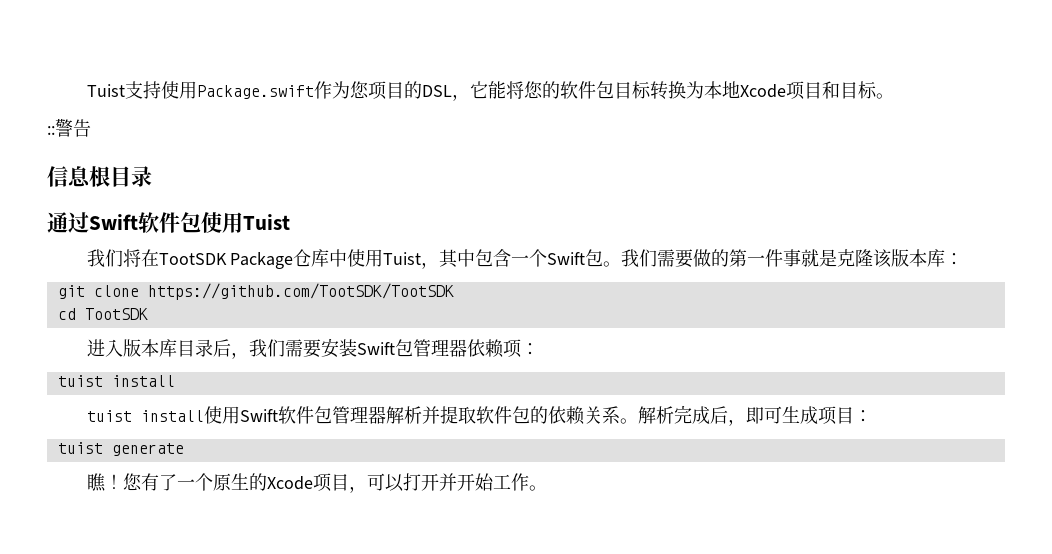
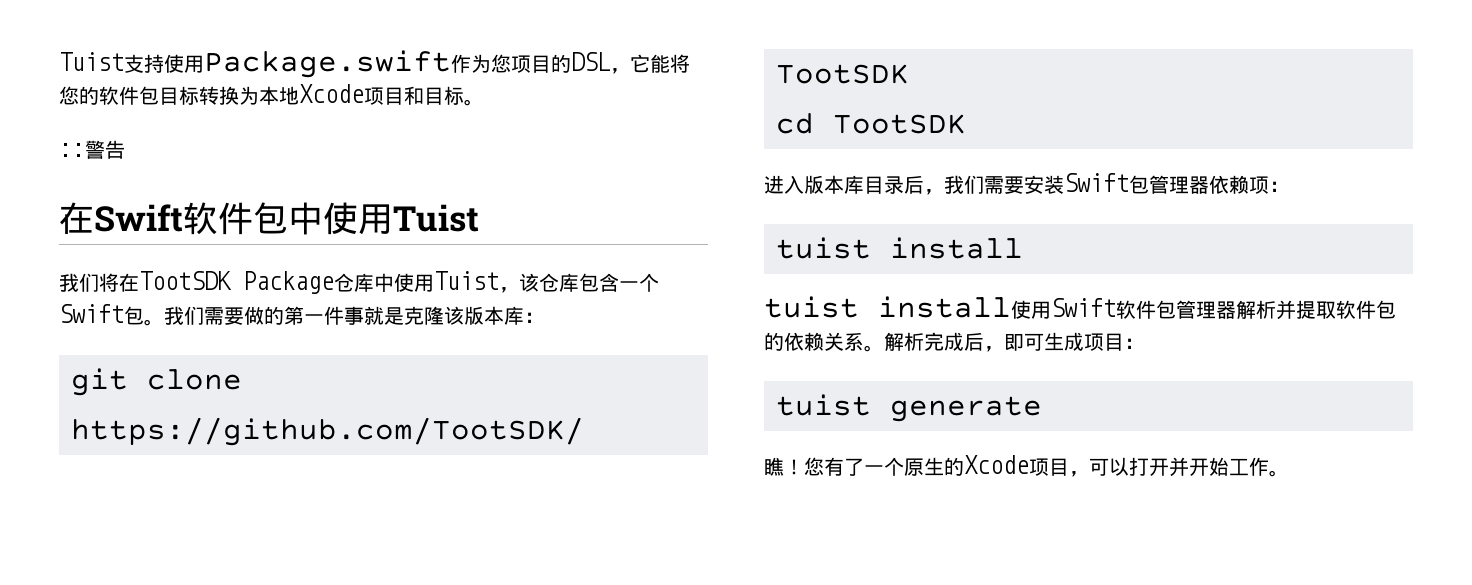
- 信息根目录
- 通过Swift软件包使用Tuist
+ 在Swift软件包中使用Tuist
- 我们将在TootSDK Package仓库中使用Tuist，其中包含一个Swift包。
+ 我们将在TootSDK Package仓库中使用Tuist，该仓库包含一个Swift包。

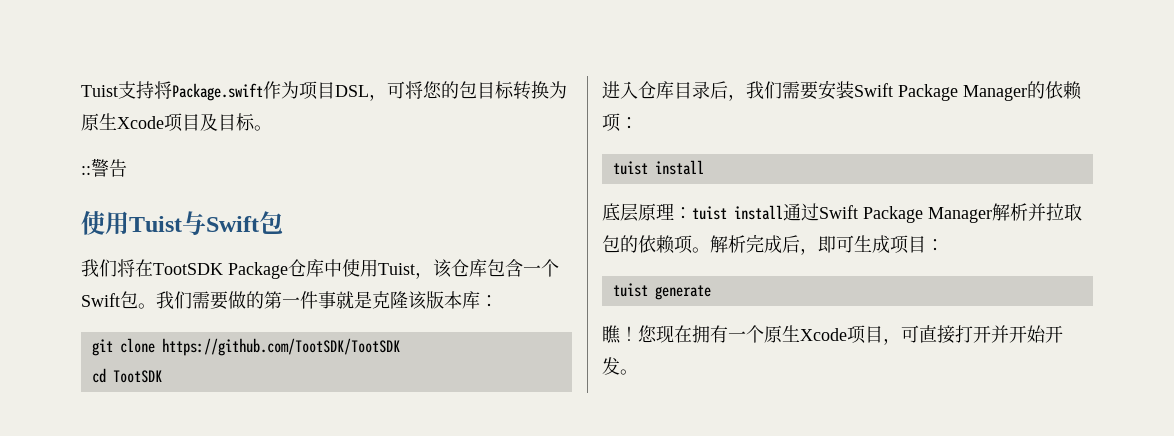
- Tuist支持使用Package.swift作为您项目的DSL，它能将您的软件包目标转换为本地Xcode项目和目标。
+ Tuist支持将Package.swift作为项目DSL，可将您的包目标转换为原生Xcode项目及目标。
- 在Swift软件包中使用Tuist
+ 使用Tuist与Swift包
- 进入版本库目录后，我们需要安装Swift包管理器依赖项：
+ 进入仓库目录后，我们需要安装Swift Package Manager的依赖项：
- tuist install使用Swift软件包管理器解析并提取软件包的依赖关系。
+ 底层原理：tuist install通过Swift Package Manager解析并拉取包的依赖项。
- 您有了一个原生的Xcode项目，可以打开并开始工作。
+ 您现在拥有一个原生Xcode项目，可直接打开并开始开发。

